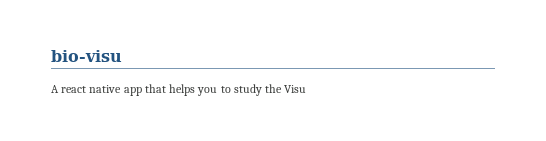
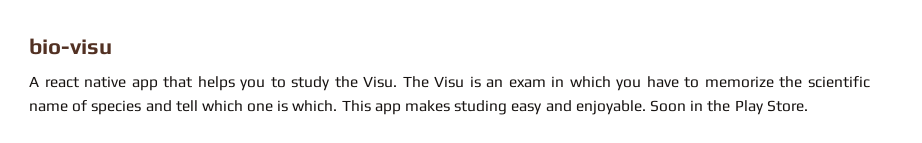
- A react native app that helps you to study the Visu
+ A react native app that helps you to study the Visu. The Visu is an exam in which you have to memorize the scientific name of species and tell which one is which. This app makes studing easy and enjoyable. Soon in the Play Store.

